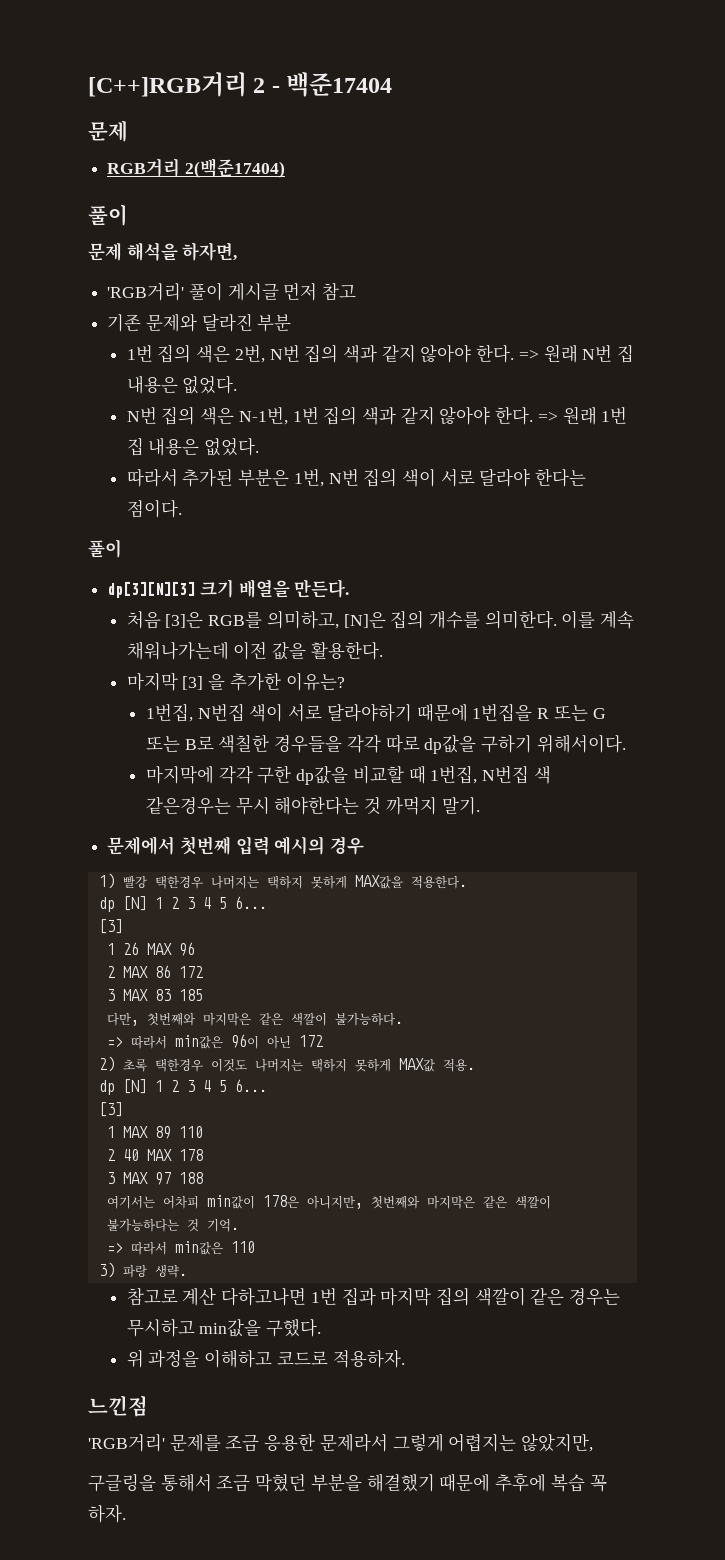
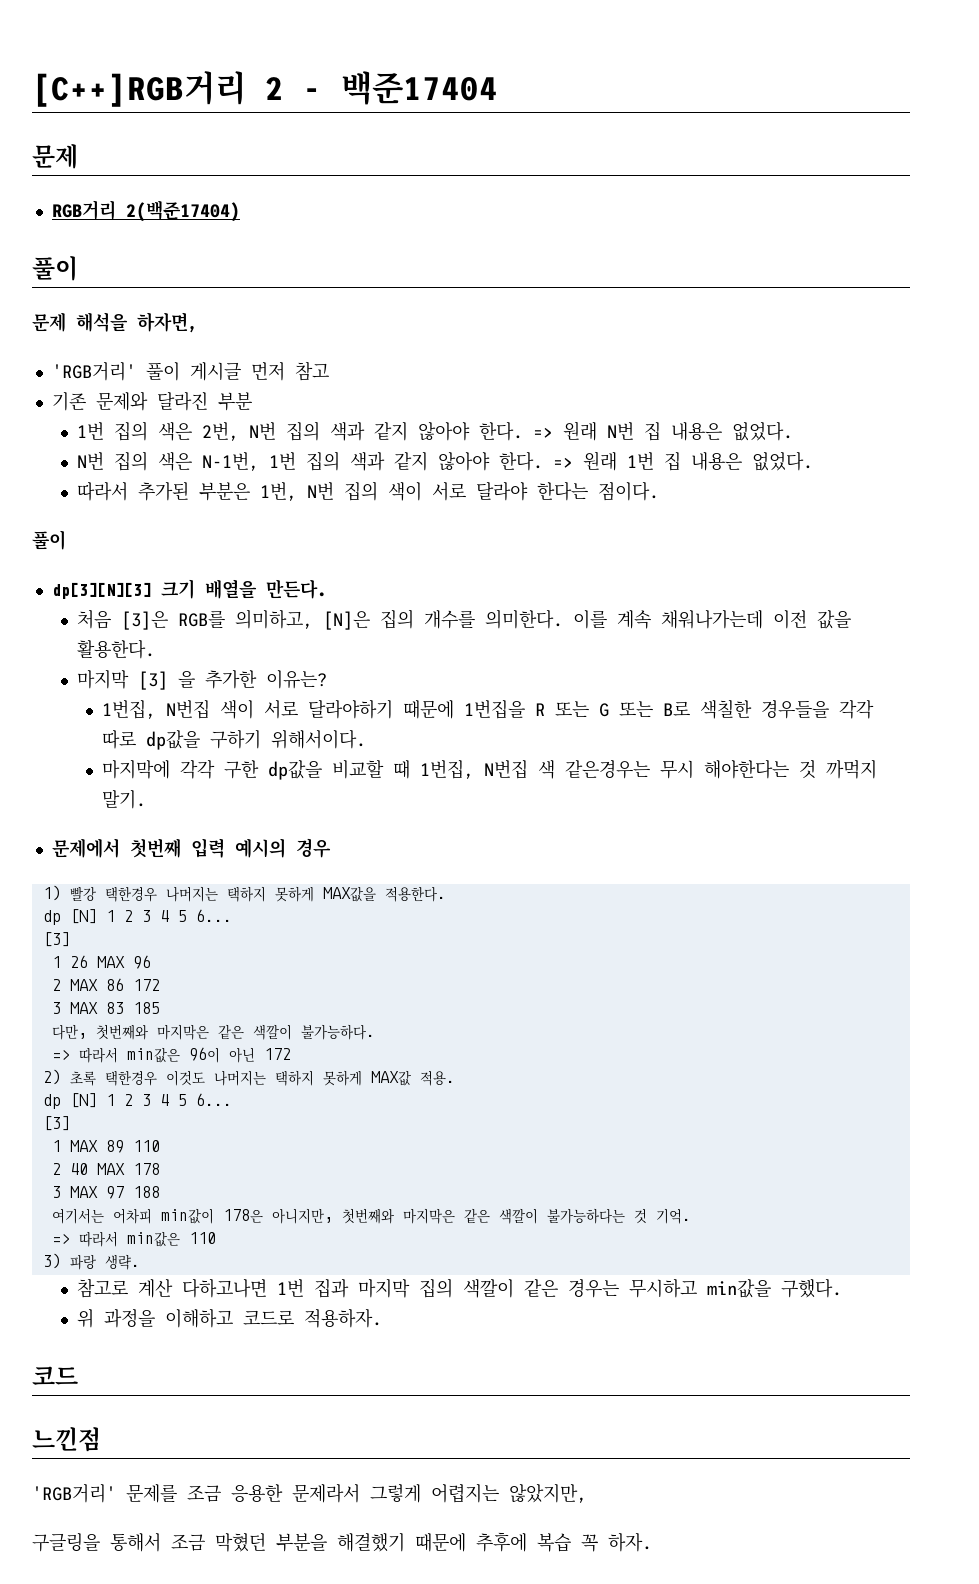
+ 코드

